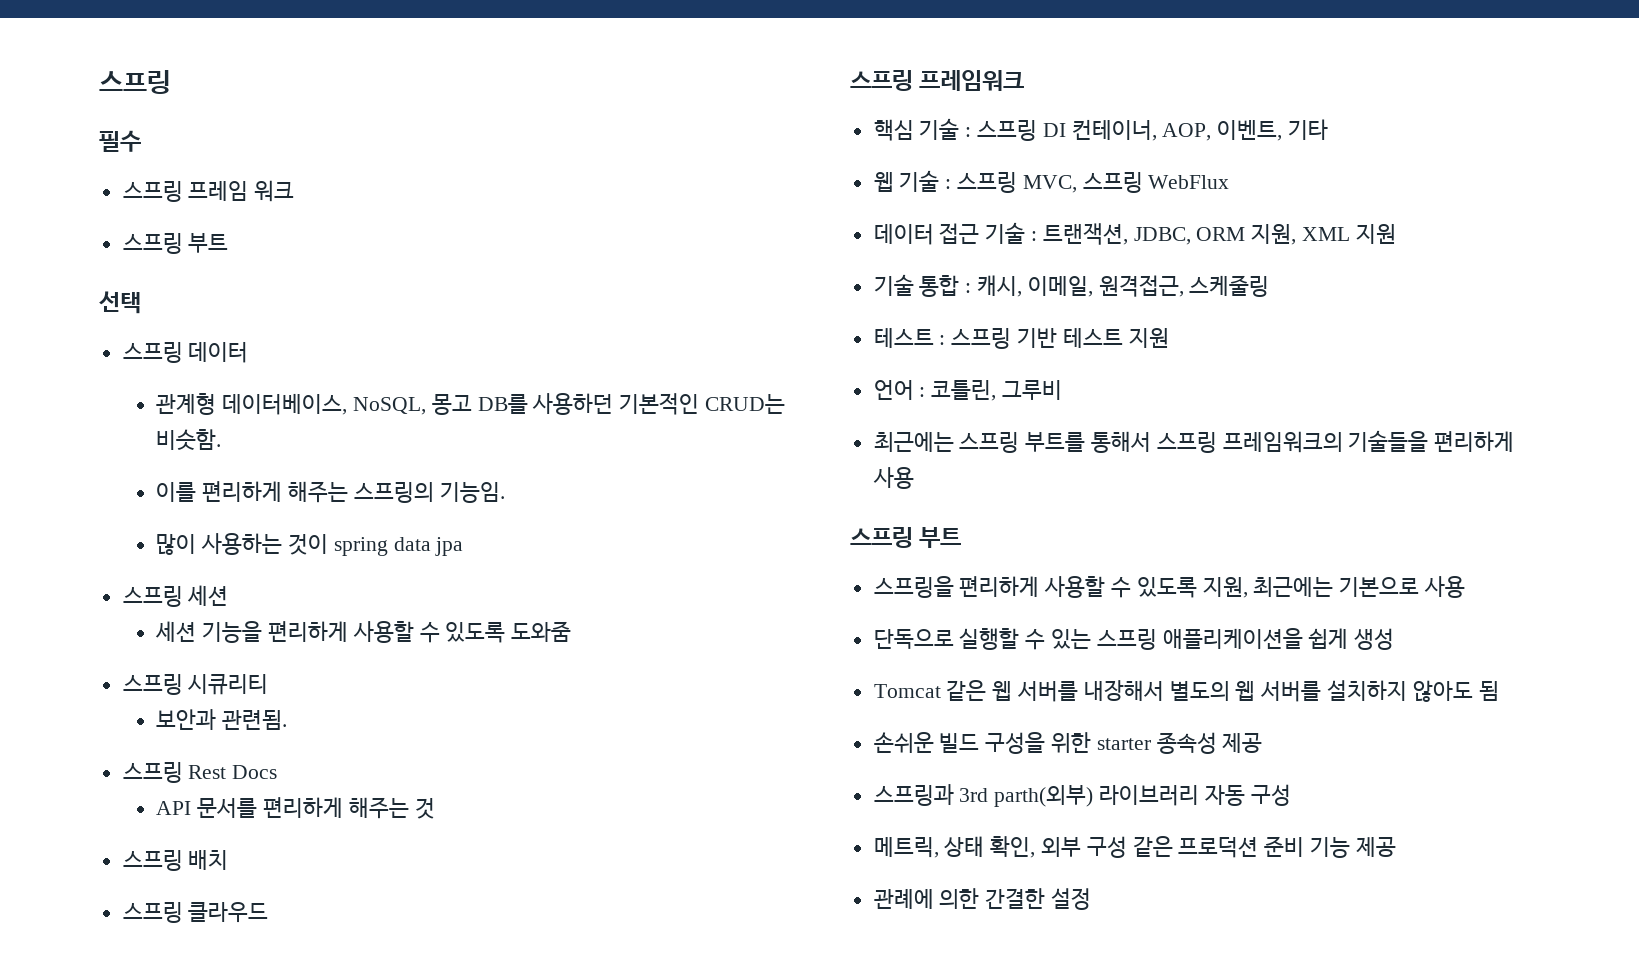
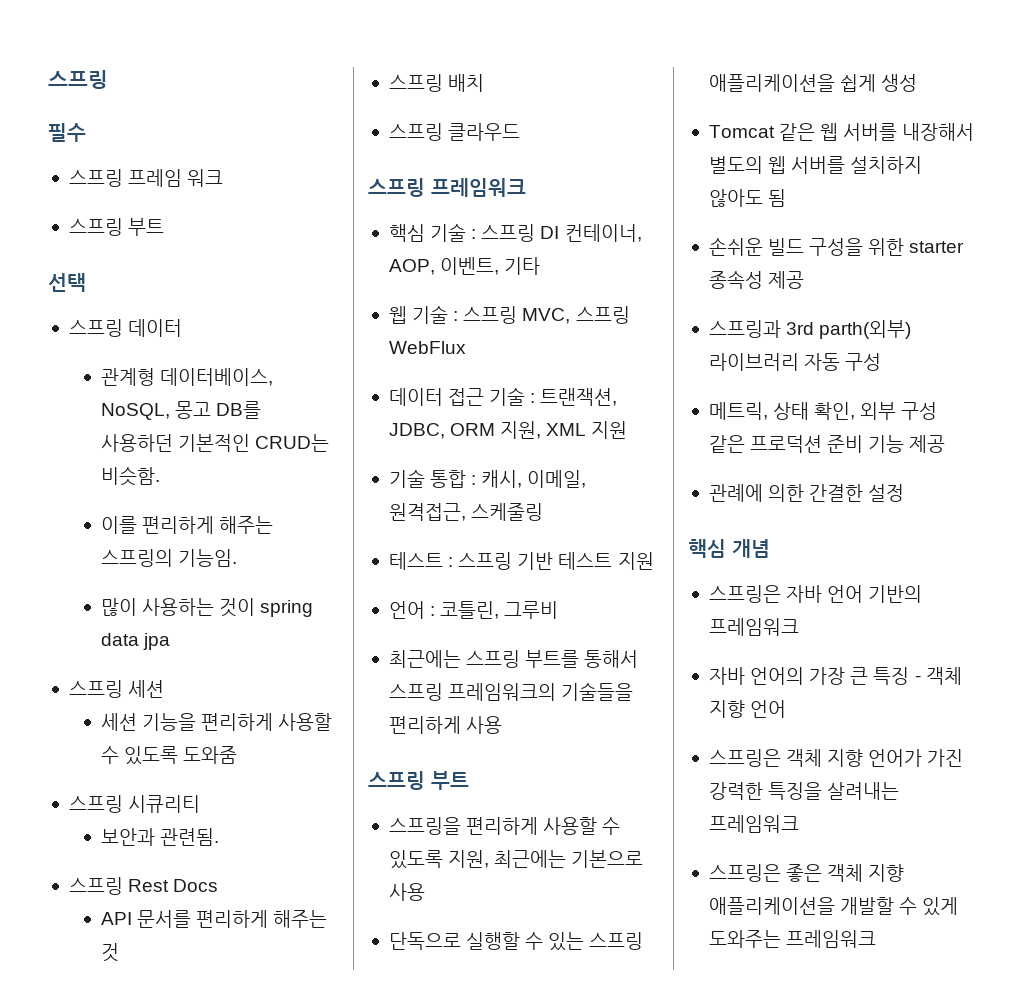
+ 핵심 개념
+ 스프링은 자바 언어 기반의 프레임워크
+ 자바 언어의 가장 큰 특징 - 객체 지향 언어
+ 스프링은 객체 지향 언어가 가진 강력한 특징을 살려내는 프레임워크
+ 스프링은 좋은 객체 지향 애플리케이션을 개발할 수 있게 도와주는 프레임워크

